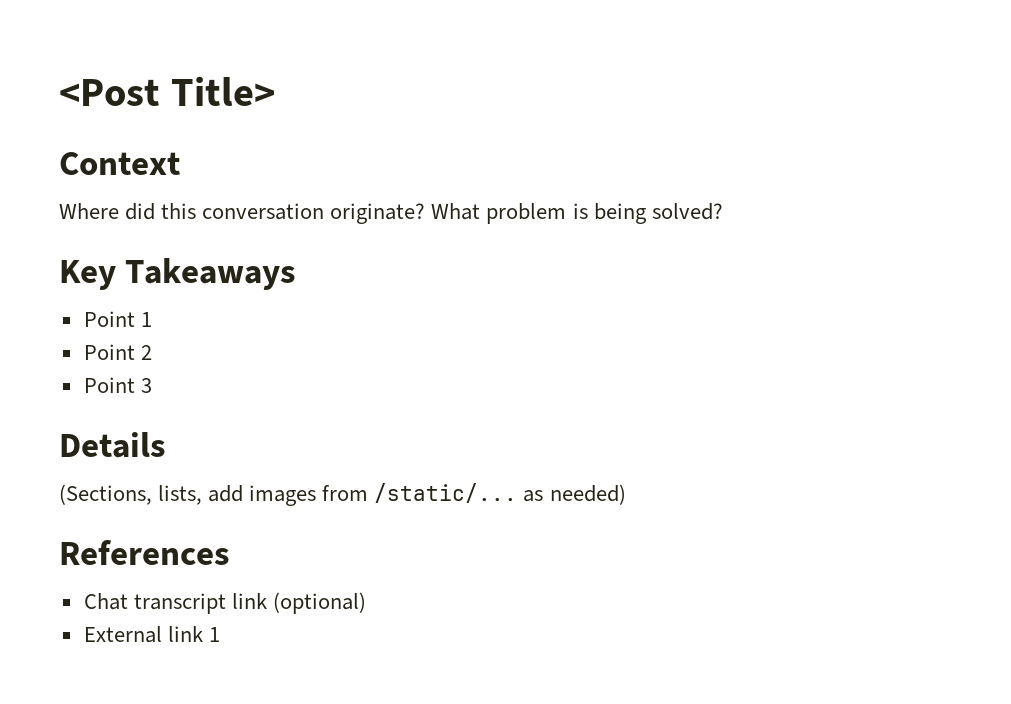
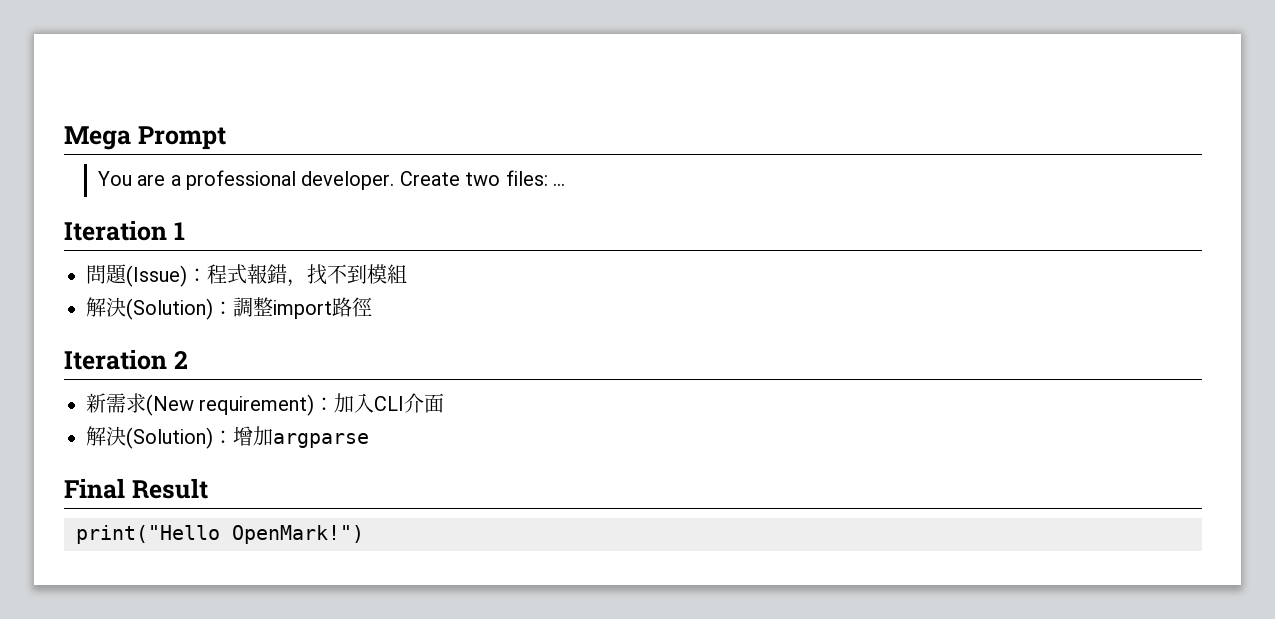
- <Post Title>
- Context
- Where did this conversation originate? What problem is being solved?
- Key Takeaways
- Point 1
- Point 2
- Point 3
- Details
- (Sections, lists, add images from /static/... as needed)
- References
- Chat transcript link (optional)
- External link 1
+ Mega Prompt
+ You are a professional developer. Create two files: ...
+ Iteration 1
+ 問題(Issue)：程式報錯，找不到模組
+ 解決(Solution)：調整import路徑
+ Iteration 2
+ 新需求(New requirement)：加入CLI介面
+ 解決(Solution)：增加argparse
+ Final Result
+ print("Hello OpenMark!")

